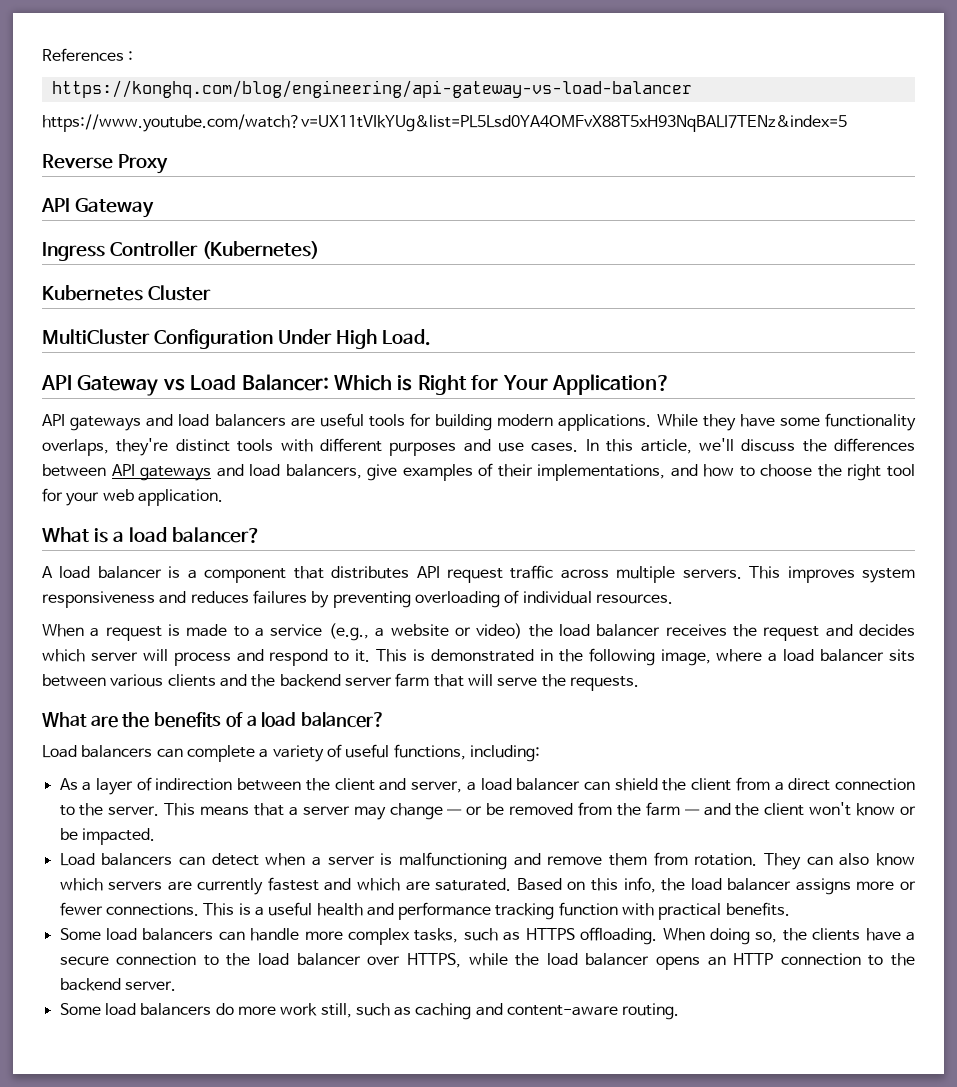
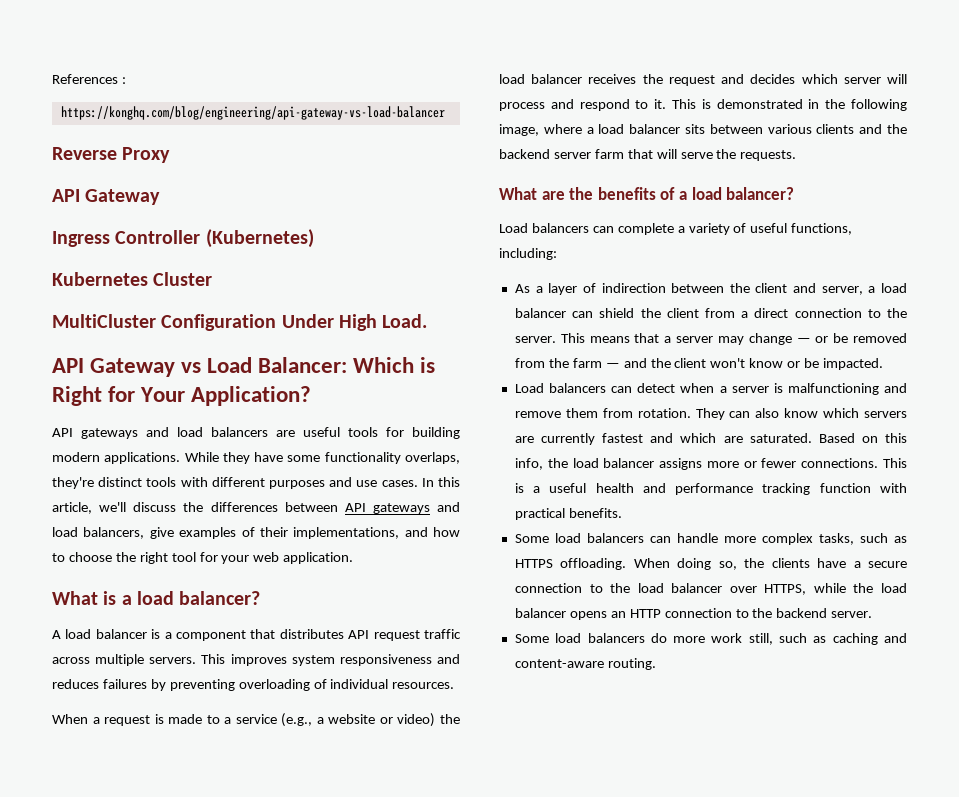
- https://www.youtube.com/watch?v=UX11tVIkYUg&list=PL5Lsd0YA4OMFvX88T5xH93NqBALI7TENz&index=5

